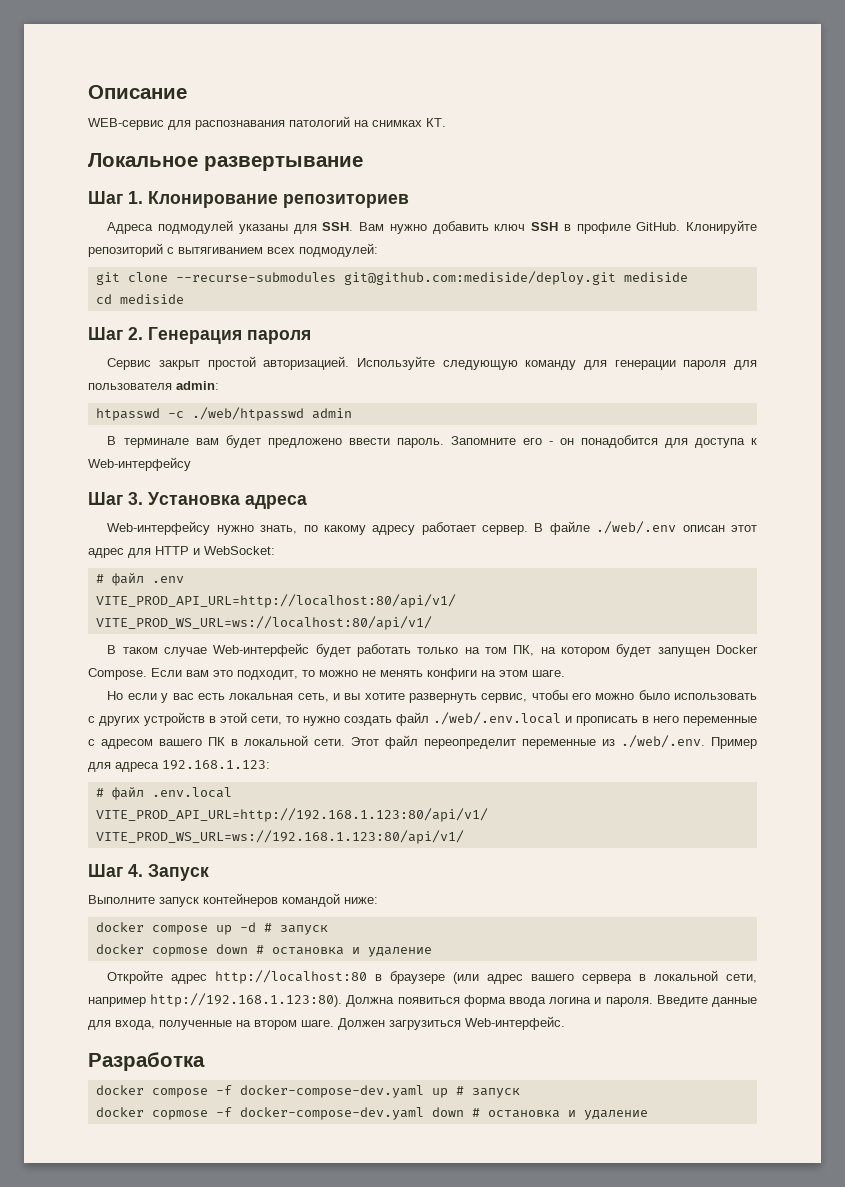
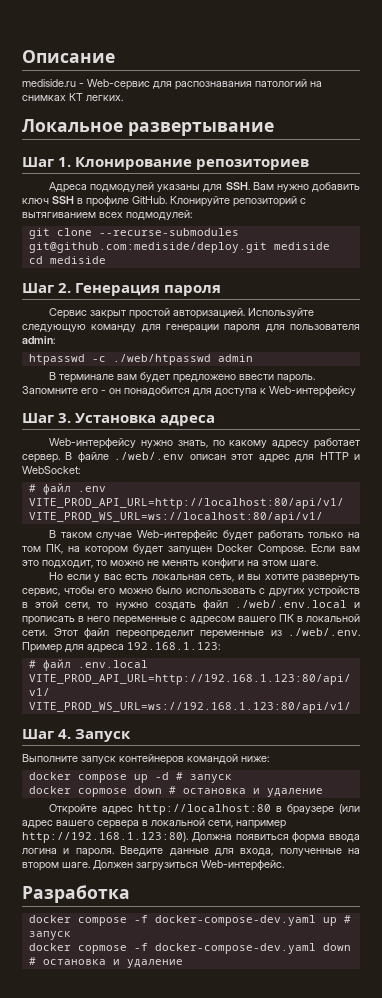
- WEB-сервис для распознавания патологий на снимках КТ.
+ mediside.ru - Web-сервис для распознавания патологий на снимках КТ легких.

